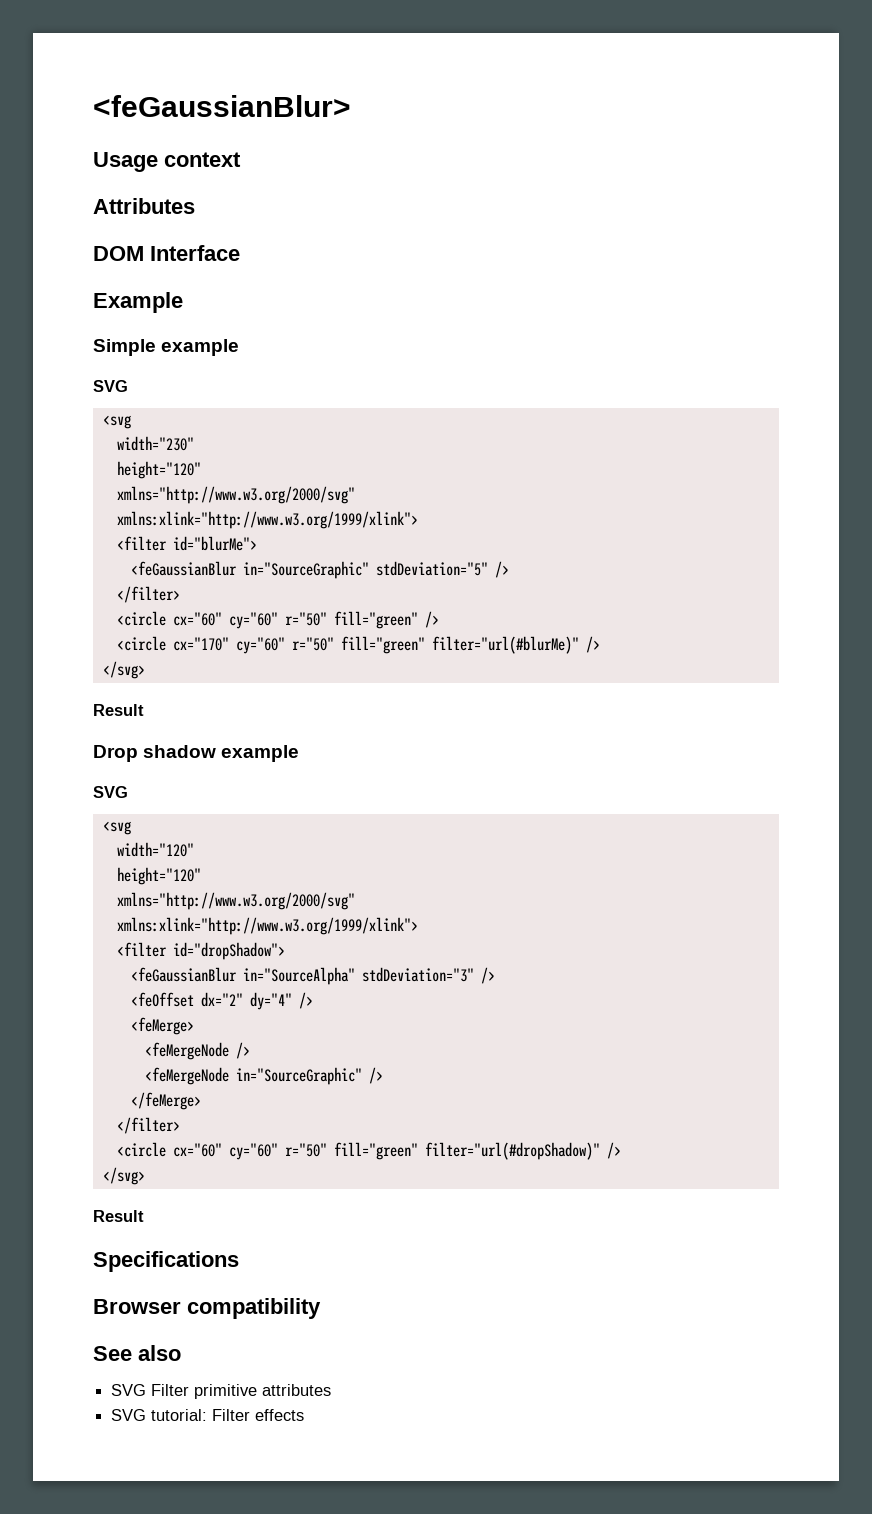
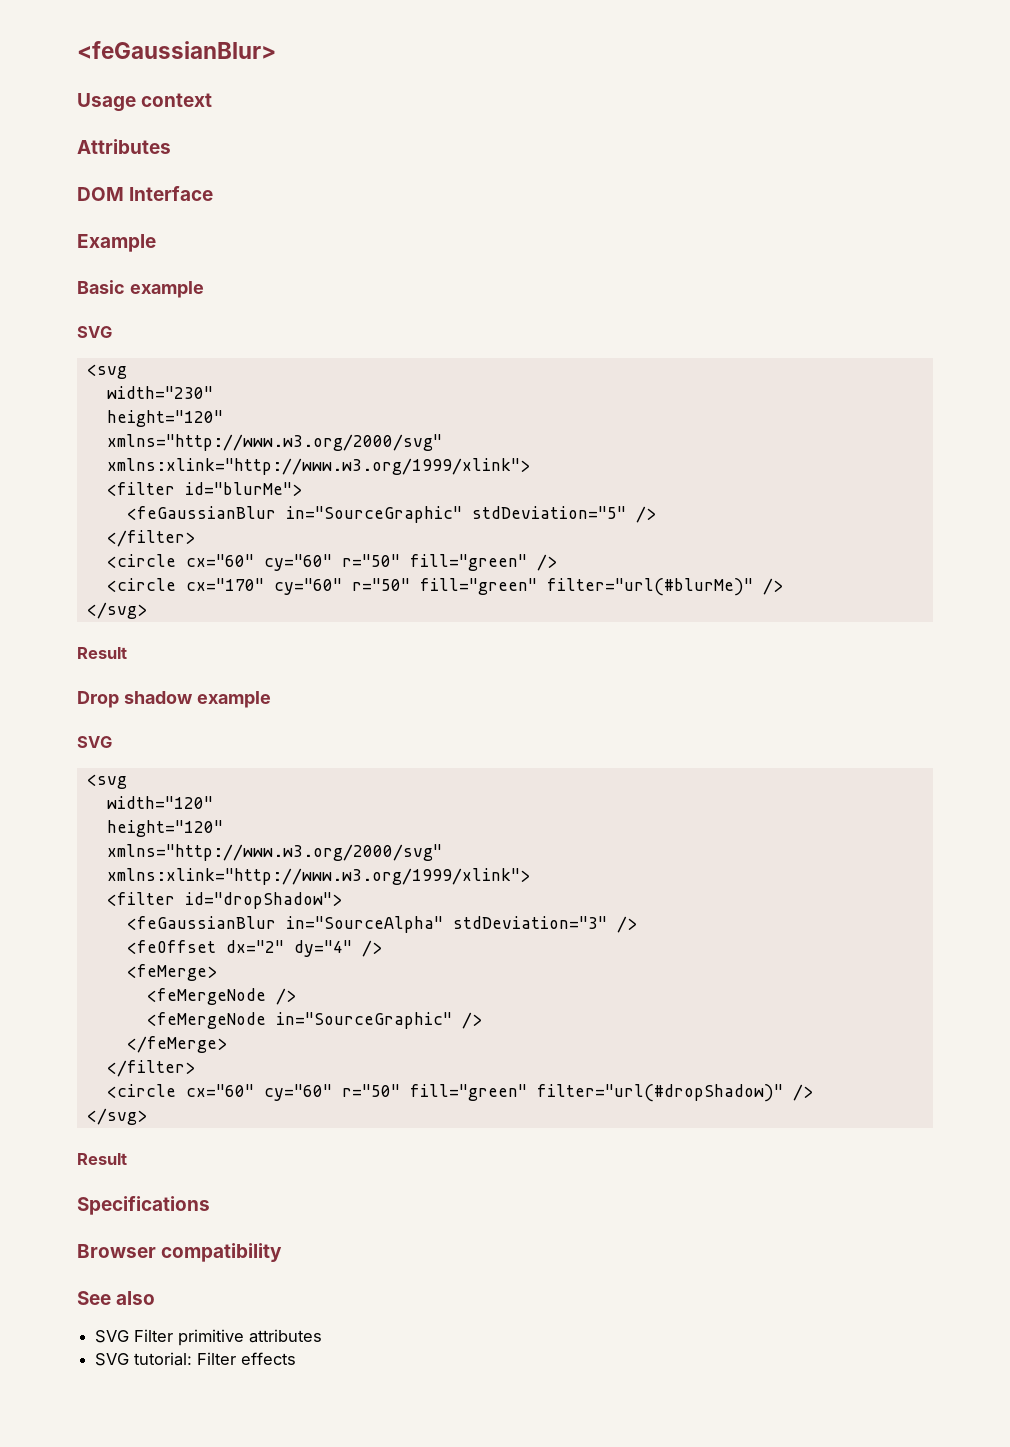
- Simple example
+ Basic example

